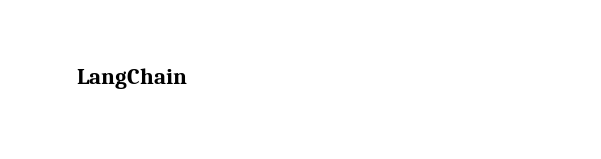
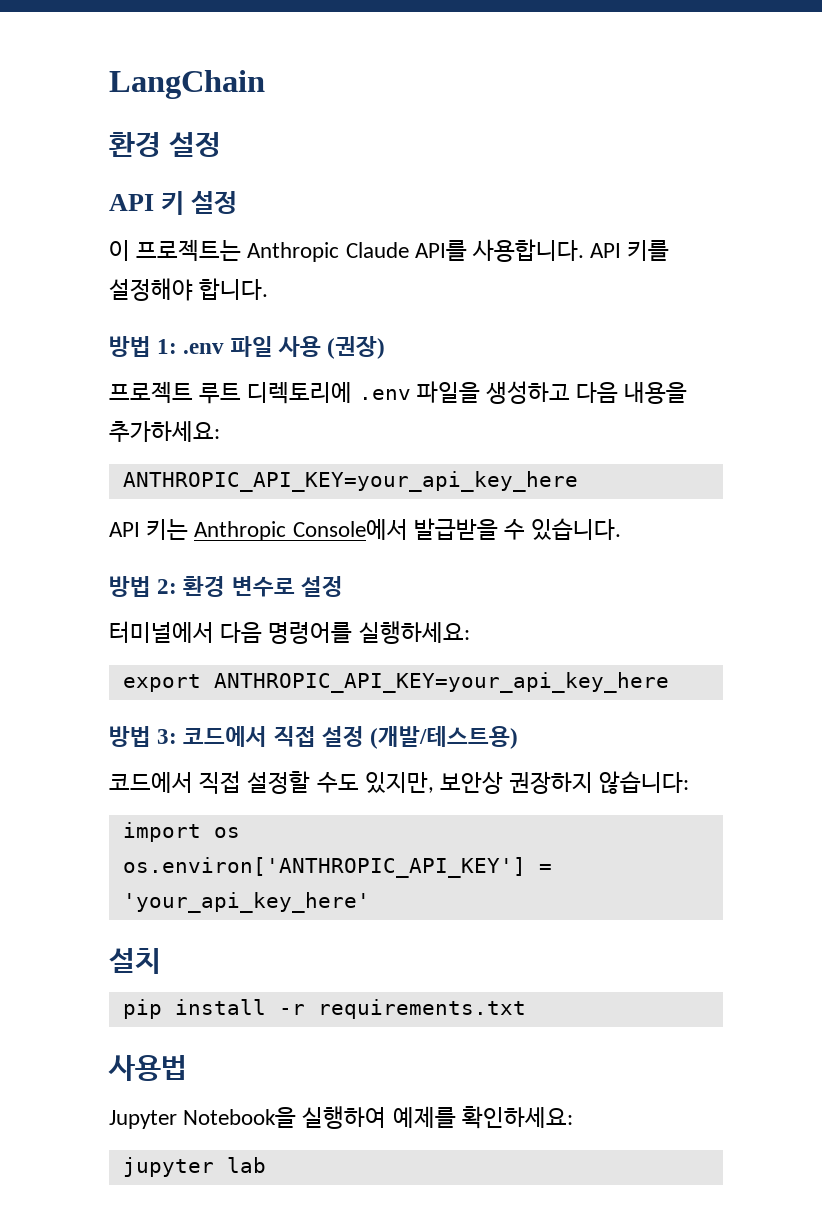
+ 환경 설정
+ API 키 설정
+ 이 프로젝트는 Anthropic Claude API를 사용합니다. API 키를 설정해야 합니다.
+ 방법 1: .env 파일 사용 (권장)
+ 프로젝트 루트 디렉토리에 .env 파일을 생성하고 다음 내용을 추가하세요:
+ ANTHROPIC_API_KEY=your_api_key_here
+ API 키는 Anthropic Console에서 발급받을 수 있습니다.
+ 방법 2: 환경 변수로 설정
+ 터미널에서 다음 명령어를 실행하세요:
+ export ANTHROPIC_API_KEY=your_api_key_here
+ 방법 3: 코드에서 직접 설정 (개발/테스트용)
+ 코드에서 직접 설정할 수도 있지만, 보안상 권장하지 않습니다:
+ import os
+ os.environ['ANTHROPIC_API_KEY'] = 'your_api_key_here'
+ 설치
+ pip install -r requirements.txt
+ 사용법
+ Jupyter Notebook을 실행하여 예제를 확인하세요:
+ jupyter lab

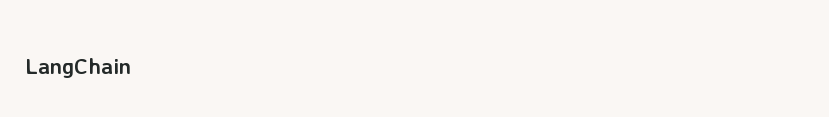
- 환경 설정
- API 키 설정
- 이 프로젝트는 Anthropic Claude API를 사용합니다. API 키를 설정해야 합니다.
- 방법 1: .env 파일 사용 (권장)
- 프로젝트 루트 디렉토리에 .env 파일을 생성하고 다음 내용을 추가하세요:
- ANTHROPIC_API_KEY=your_api_key_here
- API 키는 Anthropic Console에서 발급받을 수 있습니다.
- 방법 2: 환경 변수로 설정
- 터미널에서 다음 명령어를 실행하세요:
- export ANTHROPIC_API_KEY=your_api_key_here
- 방법 3: 코드에서 직접 설정 (개발/테스트용)
- 코드에서 직접 설정할 수도 있지만, 보안상 권장하지 않습니다:
- import os
- os.environ['ANTHROPIC_API_KEY'] = 'your_api_key_here'
- 설치
- pip install -r requirements.txt
- 사용법
- Jupyter Notebook을 실행하여 예제를 확인하세요:
- jupyter lab

